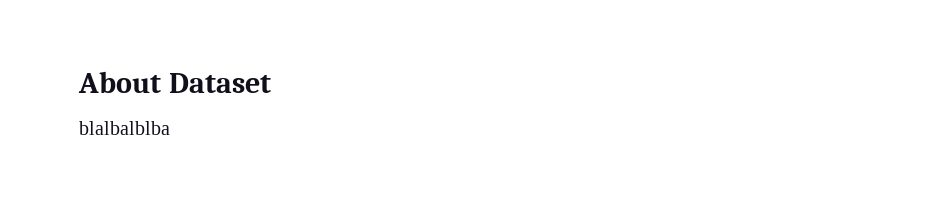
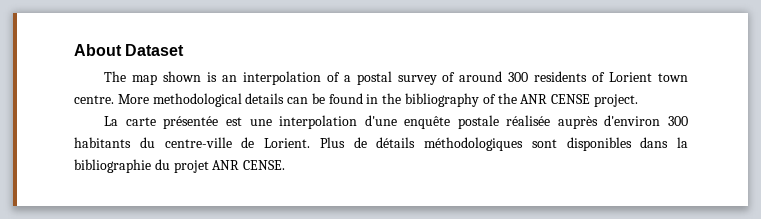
- blalbalblba
+ The map shown is an interpolation of a postal survey of around 300 residents of Lorient town centre. More methodological details can be found in the bibliography of the ANR CENSE project.
+ La carte présentée est une interpolation d'une enquête postale réalisée auprès d'environ 300 habitants du centre-ville de Lorient. Plus de détails méthodologiques sont disponibles dans la bibliographie du projet ANR CENSE.

